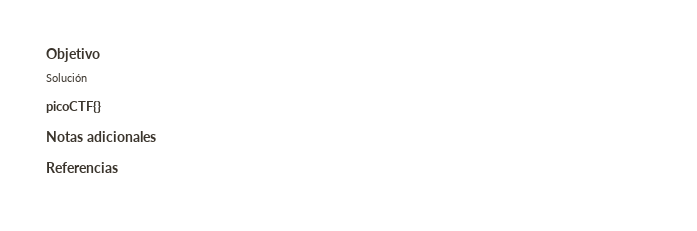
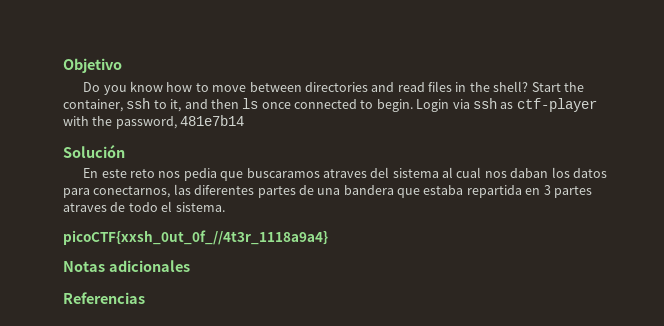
+ Do you know how to move between directories and read files in the shell? Start the container, ssh to it, and then ls once connected to begin. Login via ssh as ctf-player with the password, 481e7b14
  Solución
- picoCTF{}
+ En este reto nos pedia que buscaramos atraves del sistema al cual nos daban los datos para conectarnos, las diferentes partes de una bandera que estaba repartida en 3 partes atraves de todo el sistema.
+ picoCTF{xxsh_0ut_0f_//4t3r_1118a9a4}

